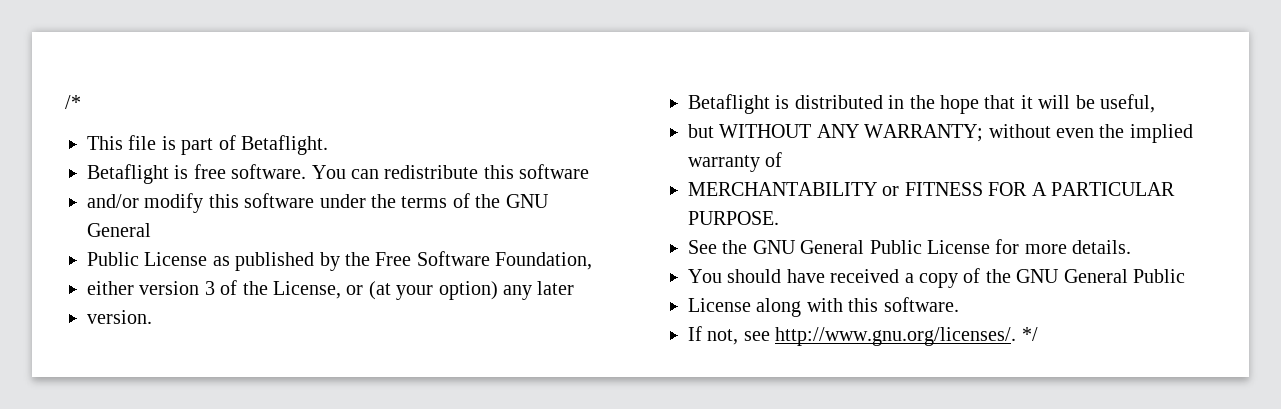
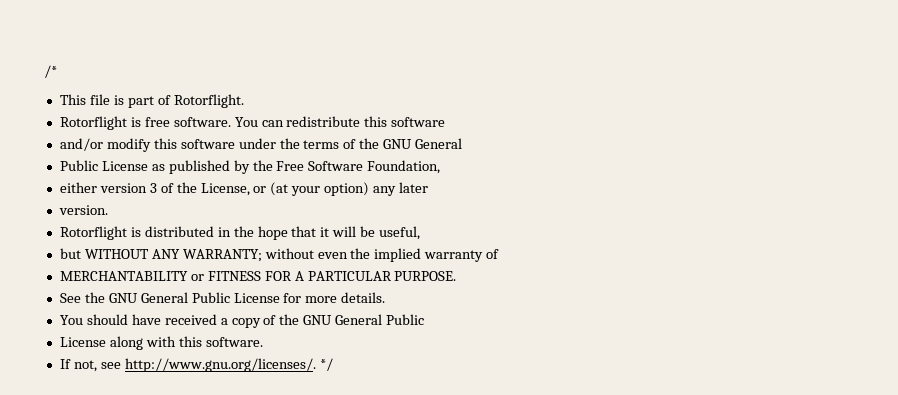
- This file is part of Betaflight.
- Betaflight is free software.
+ This file is part of Rotorflight.
+ Rotorflight is free software.
- Betaflight is distributed in the hope that it will be useful,
+ Rotorflight is distributed in the hope that it will be useful,

